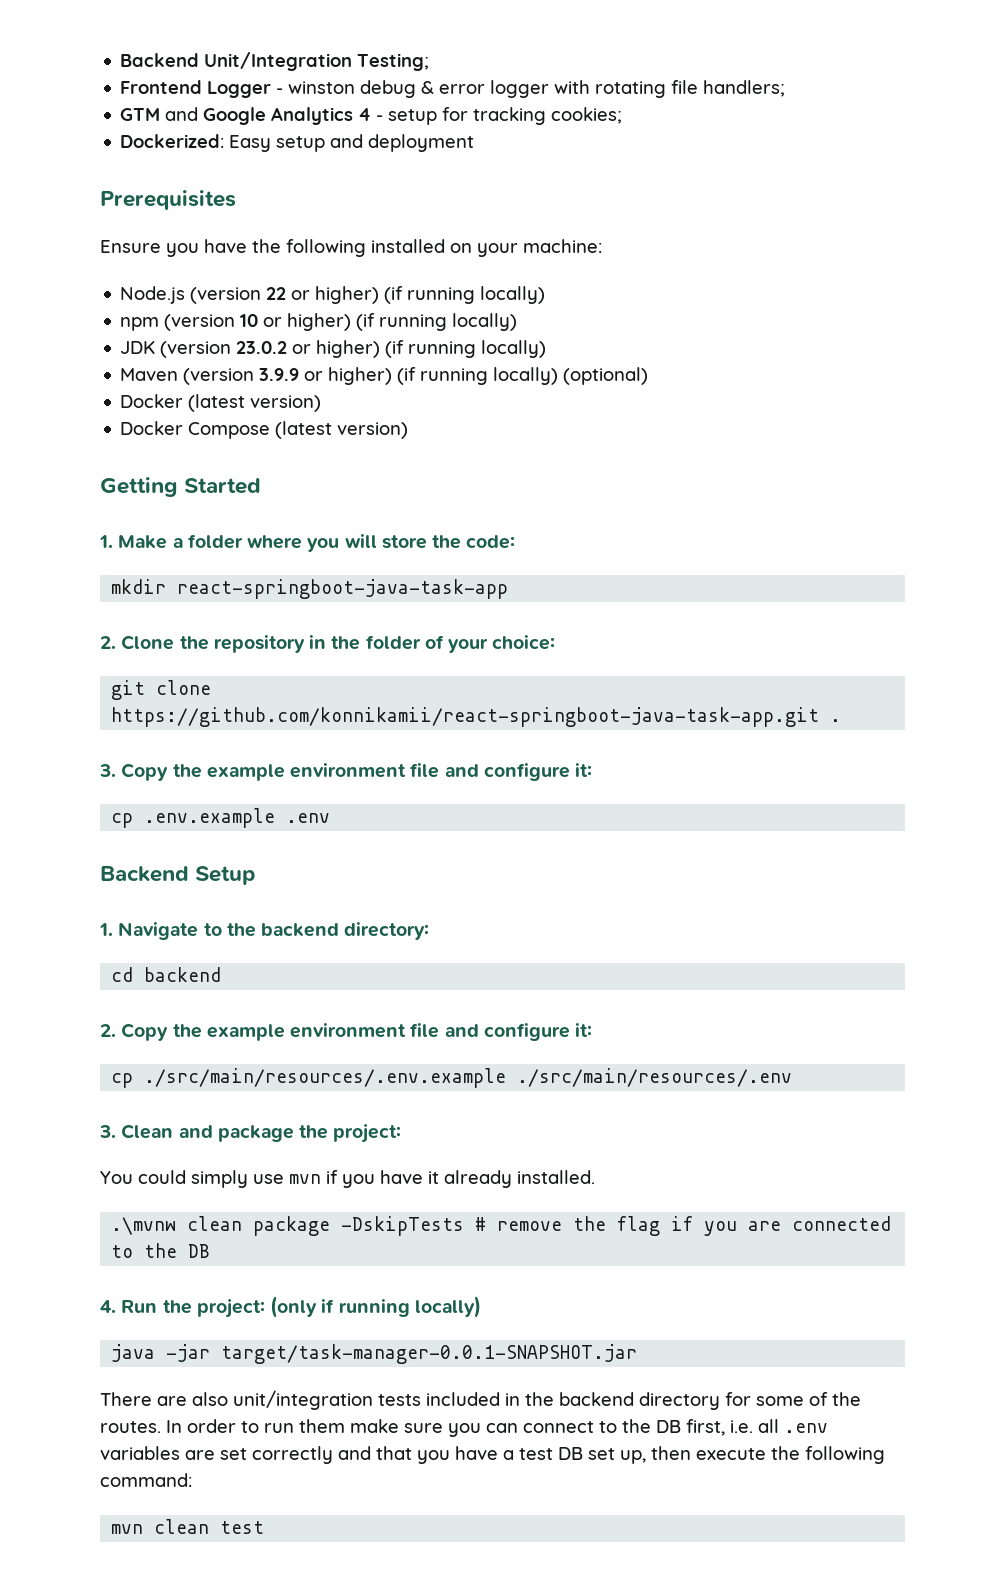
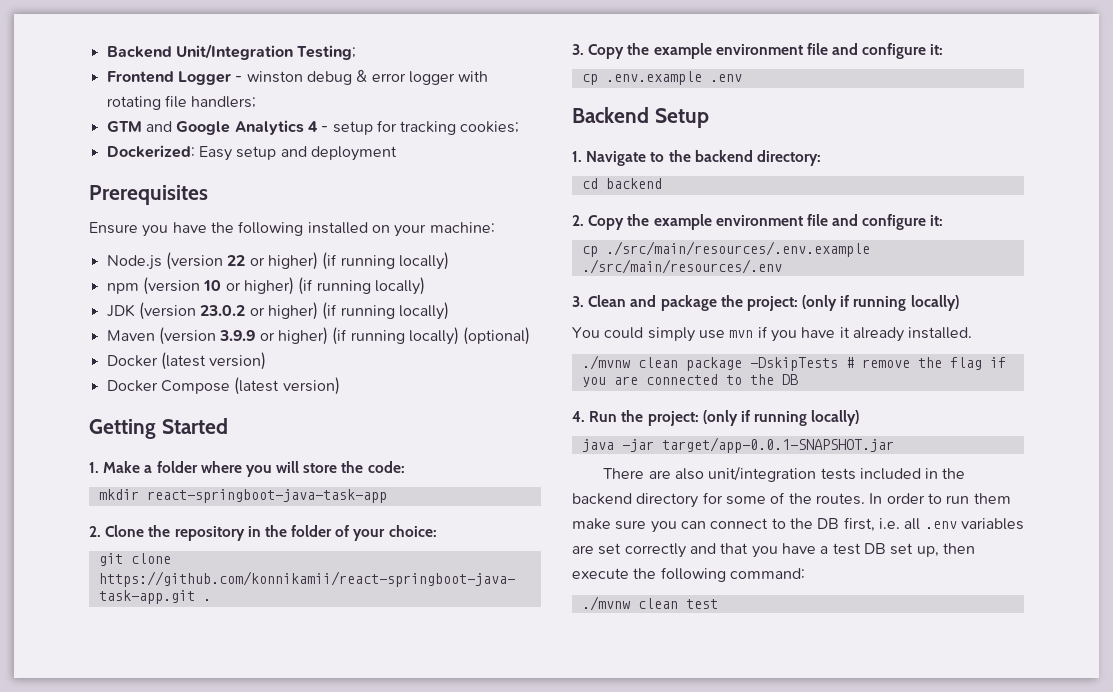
- 3. Clean and package the project:
+ 3. Clean and package the project: (only if running locally)
- .\mvnw clean package -DskipTests # remove the flag if you are connected to the DB
+ ./mvnw clean package -DskipTests # remove the flag if you are connected to the DB
- java -jar target/task-manager-0.0.1-SNAPSHOT.jar
+ java -jar target/app-0.0.1-SNAPSHOT.jar
- mvn clean test
+ ./mvnw clean test

